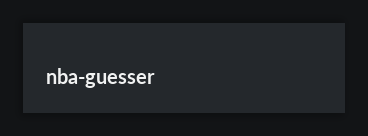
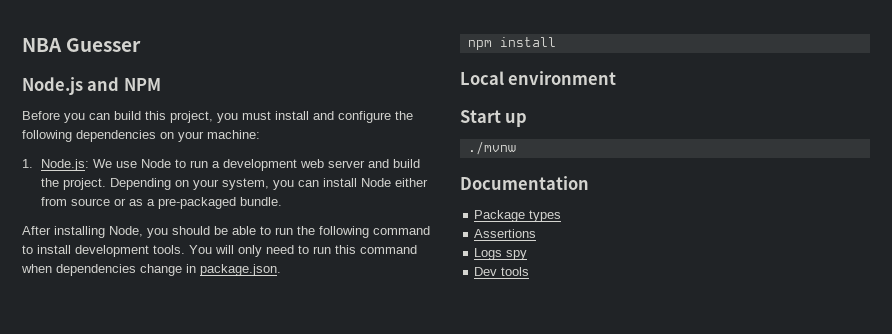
- nba-guesser
+ NBA Guesser
+ Node.js and NPM
+ Before you can build this project, you must install and configure the following dependencies on your machine:
+ 1. Node.js: We use Node to run a development web server and build the project. Depending on your system, you can install Node either from source or as a pre-packaged bundle.
+ After installing Node, you should be able to run the following command to install development tools. You will only need to run this command when dependencies change in package.json.
+ npm install
+ Local environment
+ Start up
+ ./mvnw
+ Documentation
+ Package types
+ Assertions
+ Logs spy
+ Dev tools

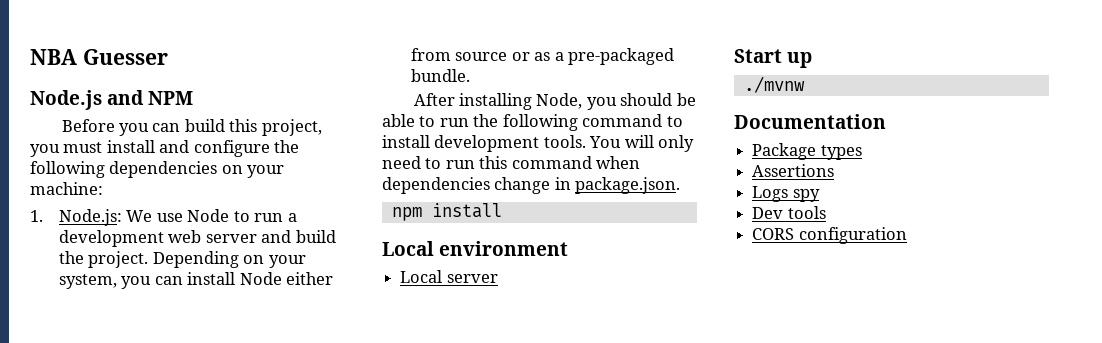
+ Local server
+ CORS configuration

